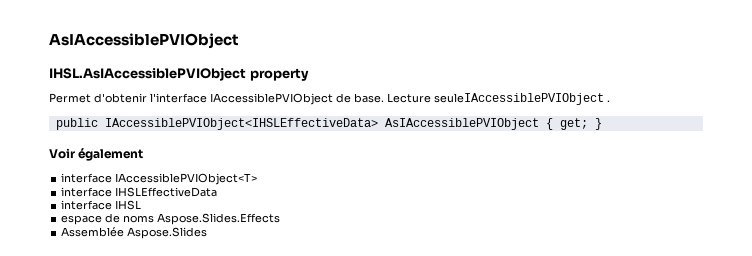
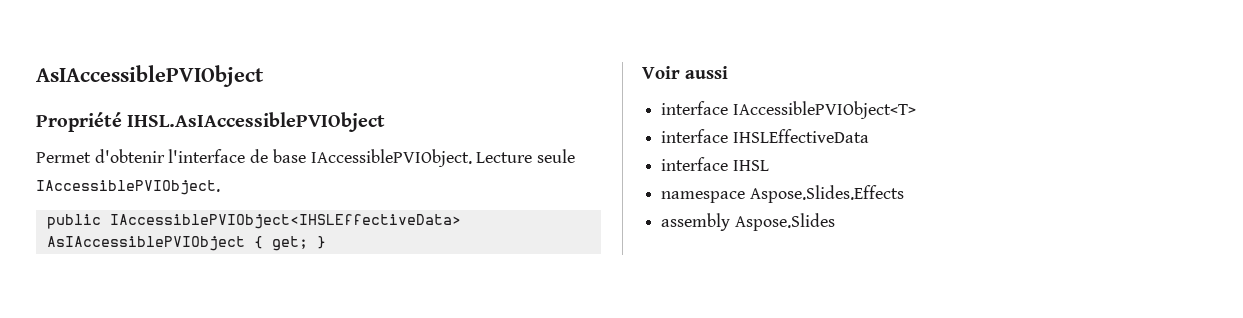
- IHSL.AsIAccessiblePVIObject property
+ Propriété IHSL.AsIAccessiblePVIObject
- Permet d'obtenir l'interface IAccessiblePVIObject de base. Lecture seuleIAccessiblePVIObject .
+ Permet d'obtenir l'interface de base IAccessiblePVIObject. Lecture seule IAccessiblePVIObject.
- Voir également
+ Voir aussi
- espace de noms Aspose.Slides.Effects
+ namespace Aspose.Slides.Effects
- Assemblée Aspose.Slides
+ assembly Aspose.Slides

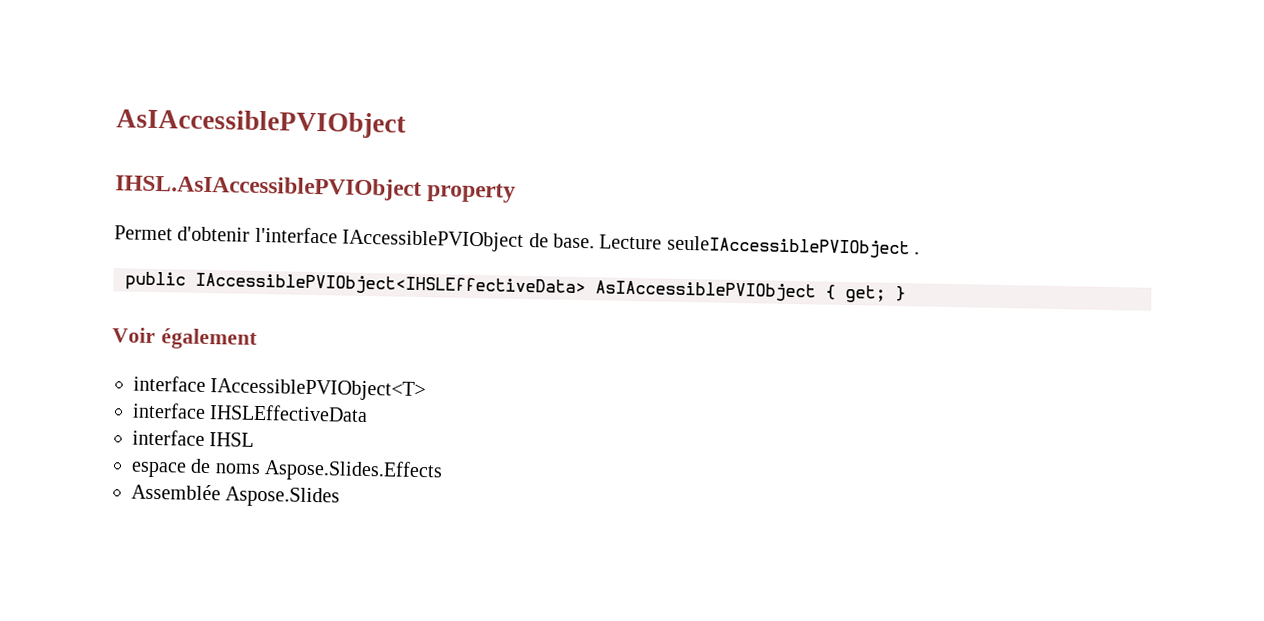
- Propriété IHSL.AsIAccessiblePVIObject
+ IHSL.AsIAccessiblePVIObject property
- Permet d'obtenir l'interface de base IAccessiblePVIObject. Lecture seule IAccessiblePVIObject.
+ Permet d'obtenir l'interface IAccessiblePVIObject de base. Lecture seuleIAccessiblePVIObject .
- Voir aussi
+ Voir également
- namespace Aspose.Slides.Effects
+ espace de noms Aspose.Slides.Effects
- assembly Aspose.Slides
+ Assemblée Aspose.Slides

